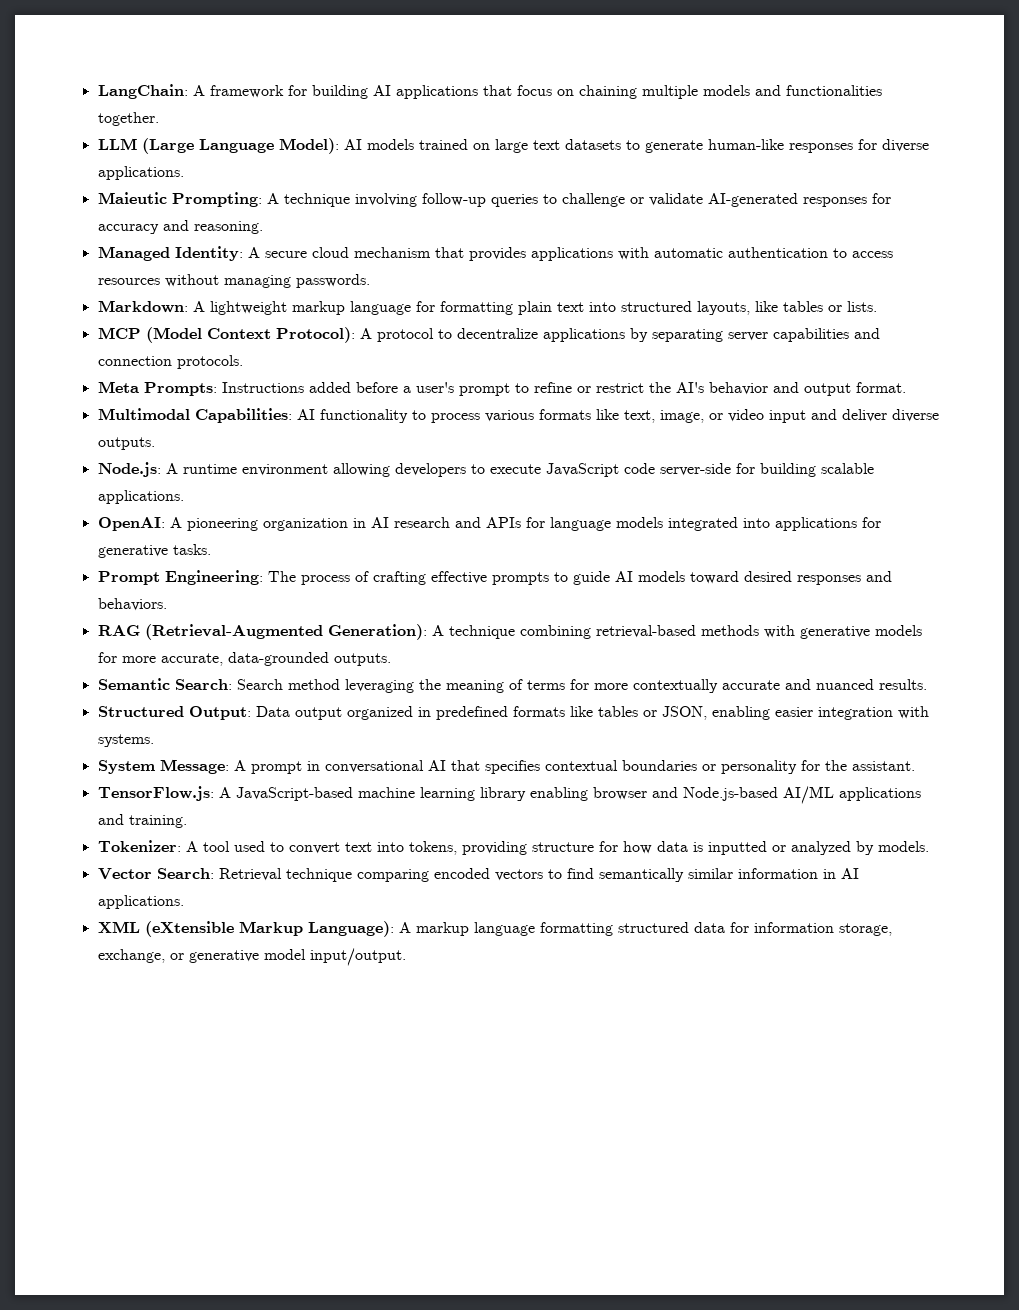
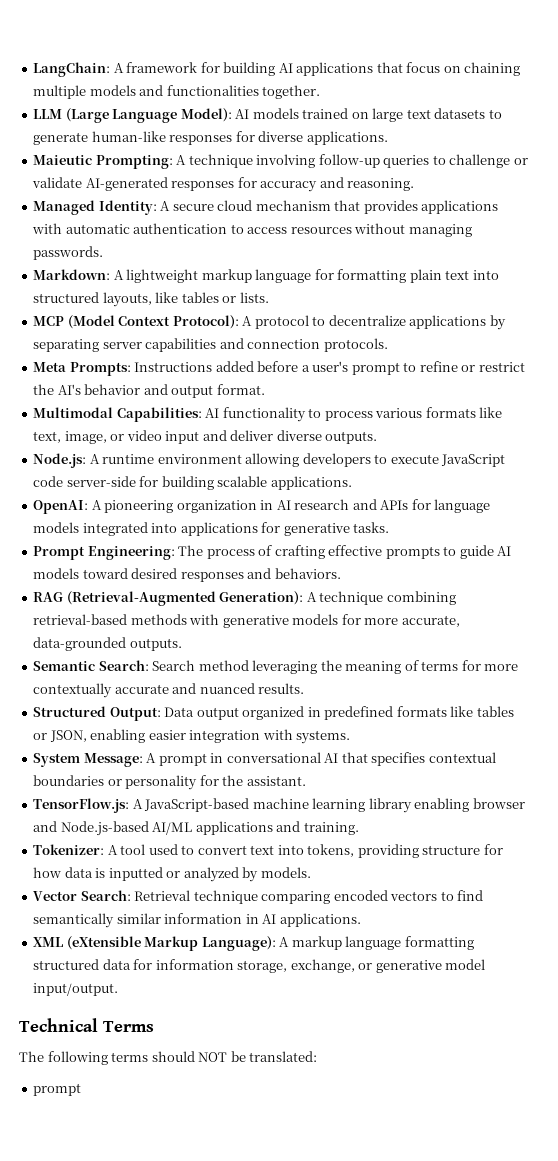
+ Technical Terms
+ The following terms should NOT be translated:
+ prompt

